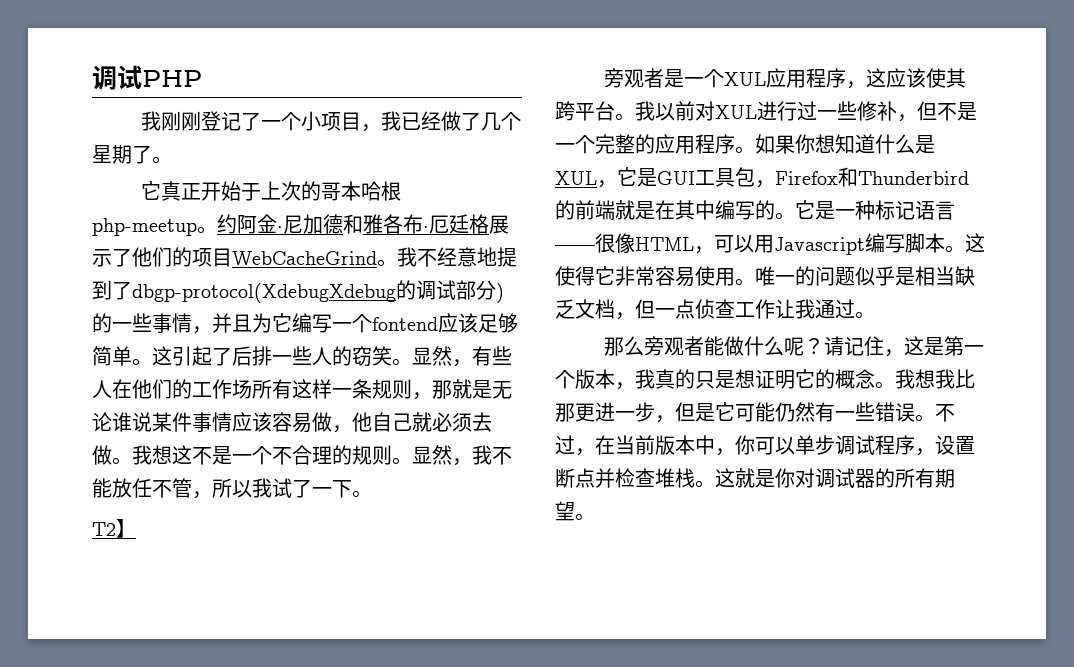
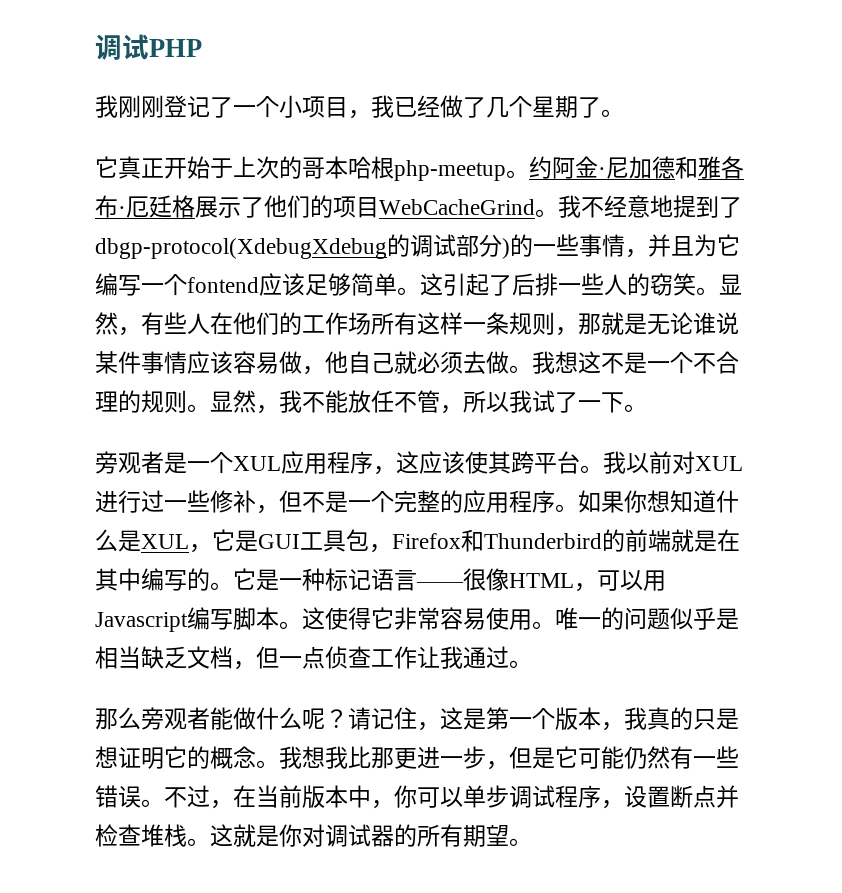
- T2】

